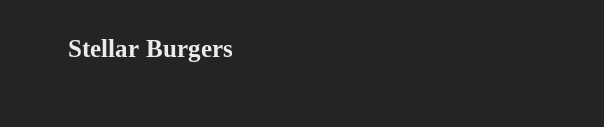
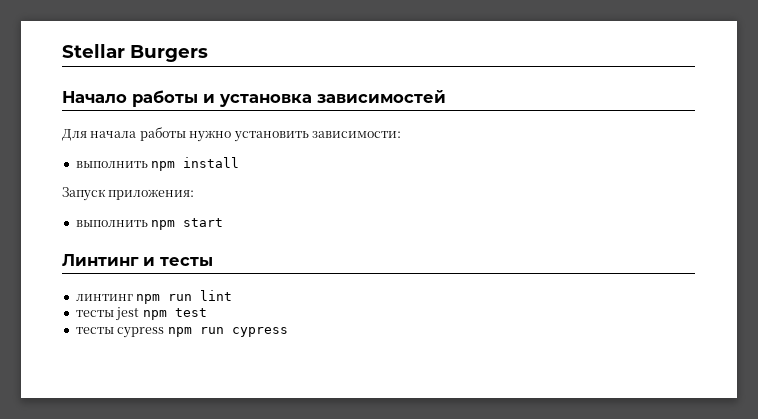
+ Начало работы и установка зависимостей
+ Для начала работы нужно установить зависимости:
+ выполнить npm install
+ Запуск приложения:
+ выполнить npm start
+ Линтинг и тесты
+ линтинг npm run lint
+ тесты jest npm test
+ тесты cypress npm run cypress

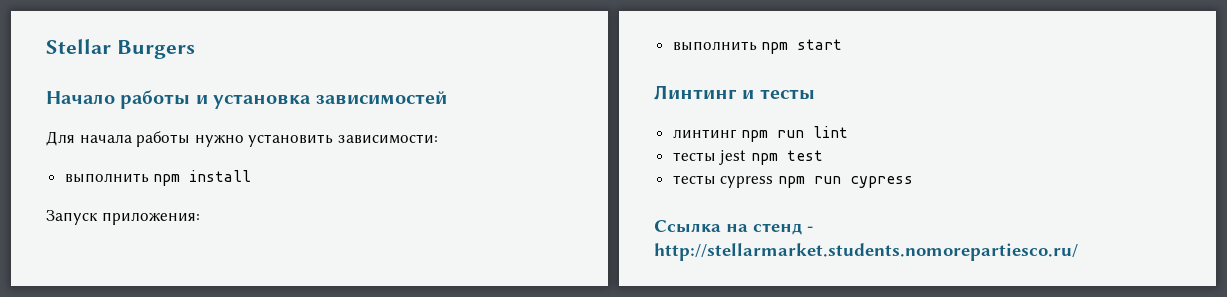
+ Ссылка на стенд - http://stellarmarket.students.nomorepartiesco.ru/

